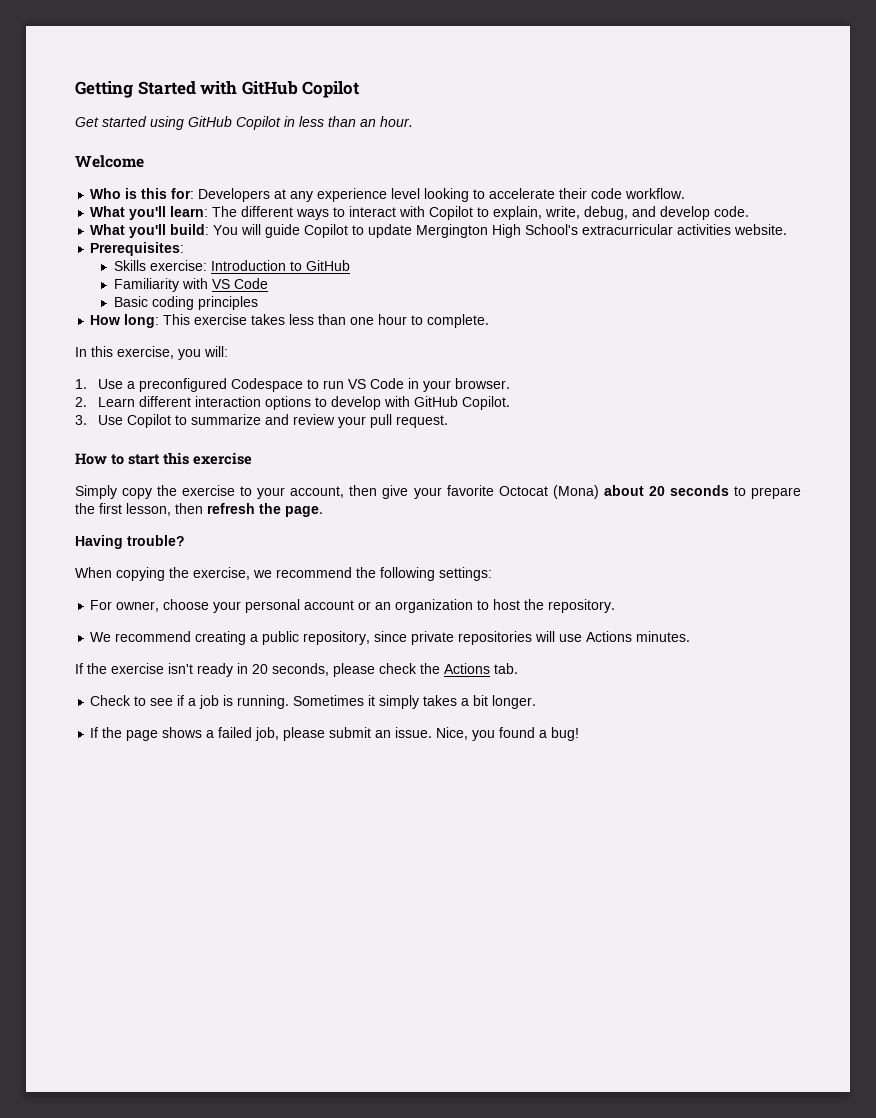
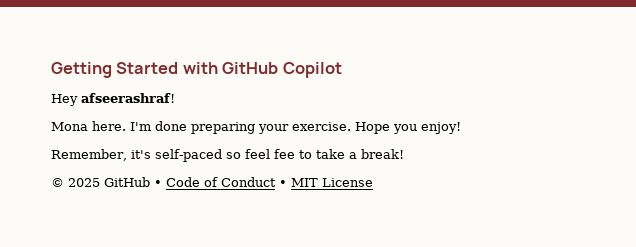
- Get started using GitHub Copilot in less than an hour.
- Welcome
- Who is this for: Developers at any experience level looking to accelerate their code workflow.
- What you'll learn: The different ways to interact with Copilot to explain, write, debug, and develop code.
- What you'll build: You will guide Copilot to update Mergington High School's extracurricular activities website.
- Prerequisites:
- Skills exercise: Introduction to GitHub
- Familiarity with VS Code
- Basic coding principles
- How long: This exercise takes less than one hour to complete.
- In this exercise, you will:
- 1. Use a preconfigured Codespace to run VS Code in your browser.
- 2. Learn different interaction options to develop with GitHub Copilot.
- 3. Use Copilot to summarize and review your pull request.
- How to start this exercise
- Simply copy the exercise to your account, then give your favorite Octocat (Mona) about 20 seconds to prepare the first lesson, then refresh the page.
- Having trouble?
- When copying the exercise, we recommend the following settings:
- For owner, choose your personal account or an organization to host the repository.
- We recommend creating a public repository, since private repositories will use Actions minutes.
- If the exercise isn't ready in 20 seconds, please check the Actions tab.
- Check to see if a job is running. Sometimes it simply takes a bit longer.
- If the page shows a failed job, please submit an issue. Nice, you found a bug!
+ Hey afseerashraf!
+ Mona here. I'm done preparing your exercise. Hope you enjoy!
+ Remember, it's self-paced so feel fee to take a break!
+ © 2025 GitHub • Code of Conduct • MIT License

